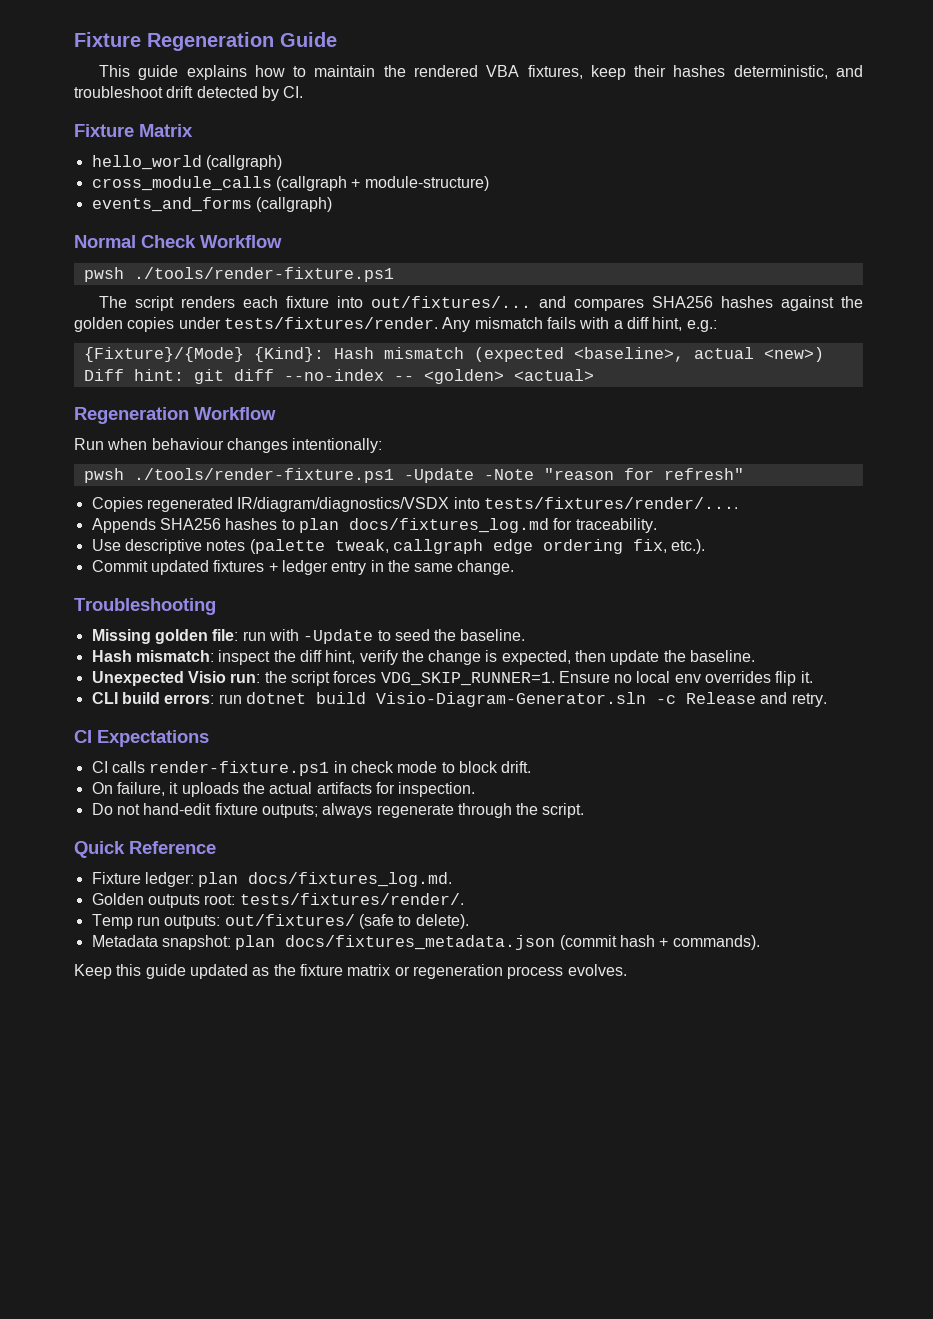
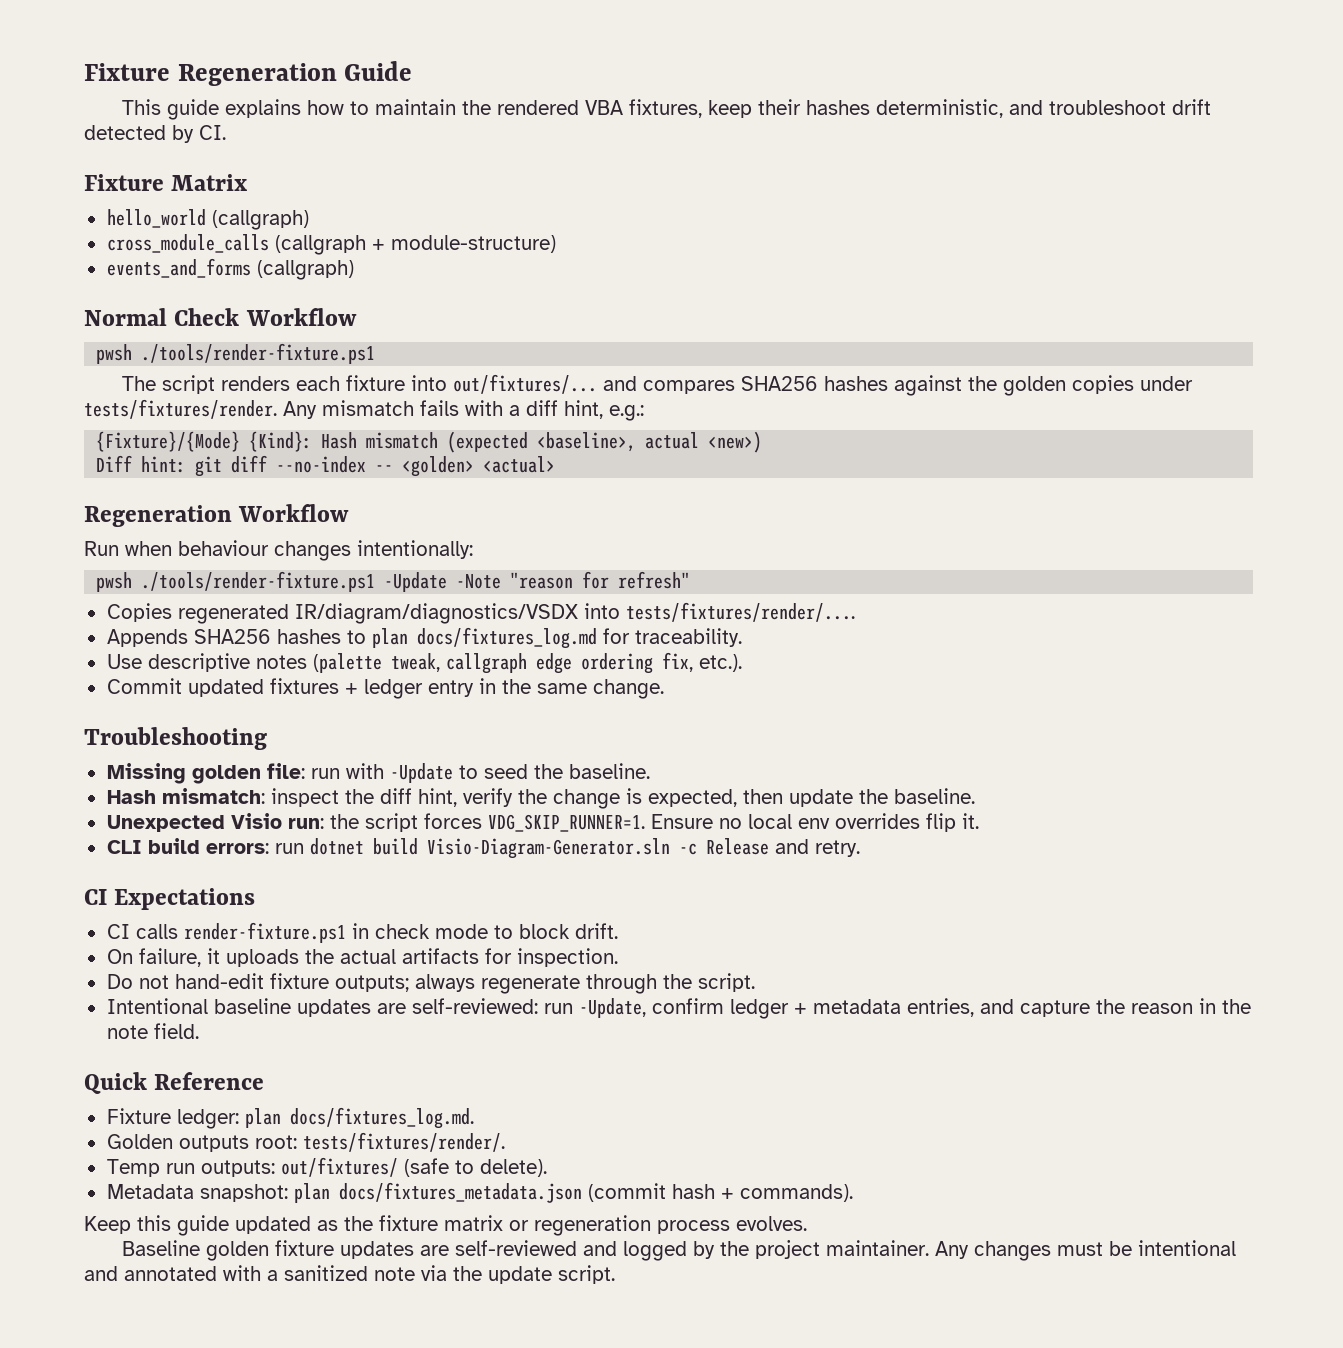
+ Intentional baseline updates are self-reviewed: run -Update, confirm ledger + metadata entries, and capture the reason in the note field.
+ Baseline golden fixture updates are self-reviewed and logged by the project maintainer. Any changes must be intentional and annotated with a sanitized note via the update script.

